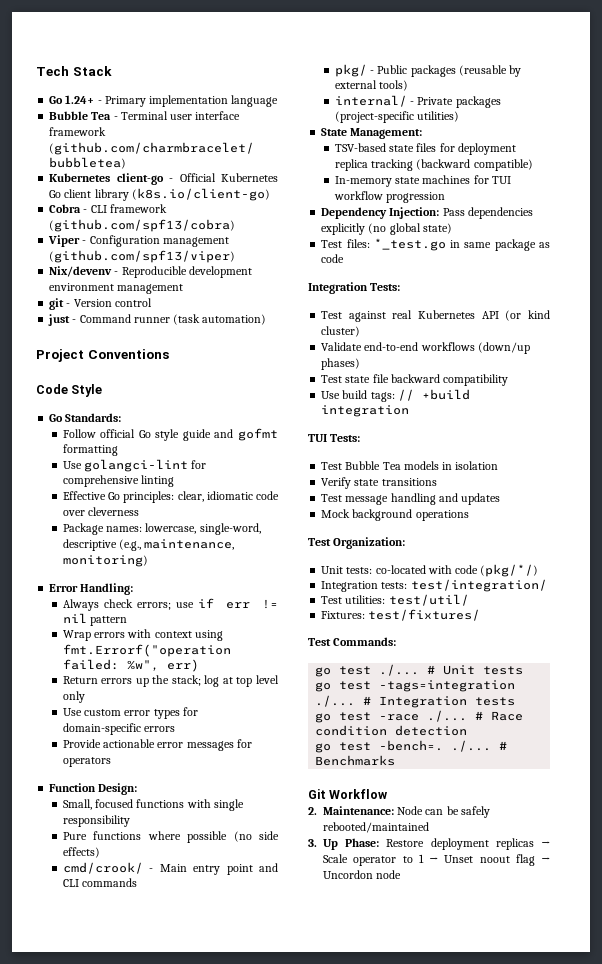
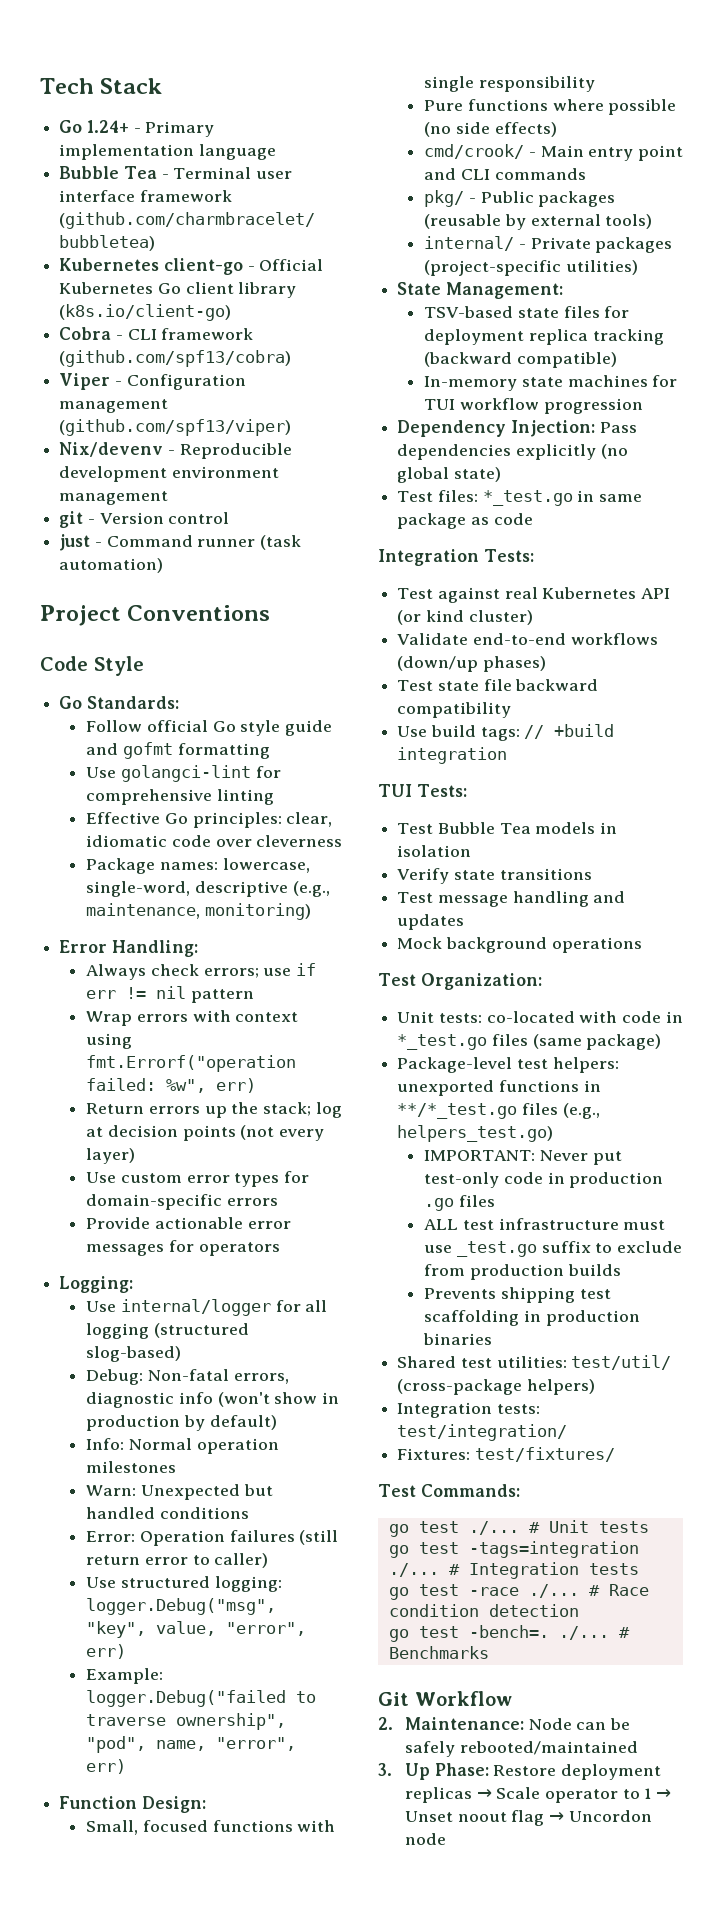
- Return errors up the stack; log at top level only
+ Return errors up the stack; log at decision points (not every layer)
+ Logging:
+ Use internal/logger for all logging (structured slog-based)
+ Debug: Non-fatal errors, diagnostic info (won't show in production by default)
+ Info: Normal operation milestones
+ Warn: Unexpected but handled conditions
+ Error: Operation failures (still return error to caller)
+ Use structured logging: logger.Debug("msg", "key", value, "error", err)
+ Example: logger.Debug("failed to traverse ownership", "pod", name, "error", err)
- Unit tests: co-located with code (pkg/*/)
+ Unit tests: co-located with code in *_test.go files (same package)
+ Package-level test helpers: unexported functions in **/*_test.go files (e.g., helpers_test.go)
+ IMPORTANT: Never put test-only code in production .go files
+ ALL test infrastructure must use _test.go suffix to exclude from production builds
+ Prevents shipping test scaffolding in production binaries
+ Shared test utilities: test/util/ (cross-package helpers)
- Test utilities: test/util/

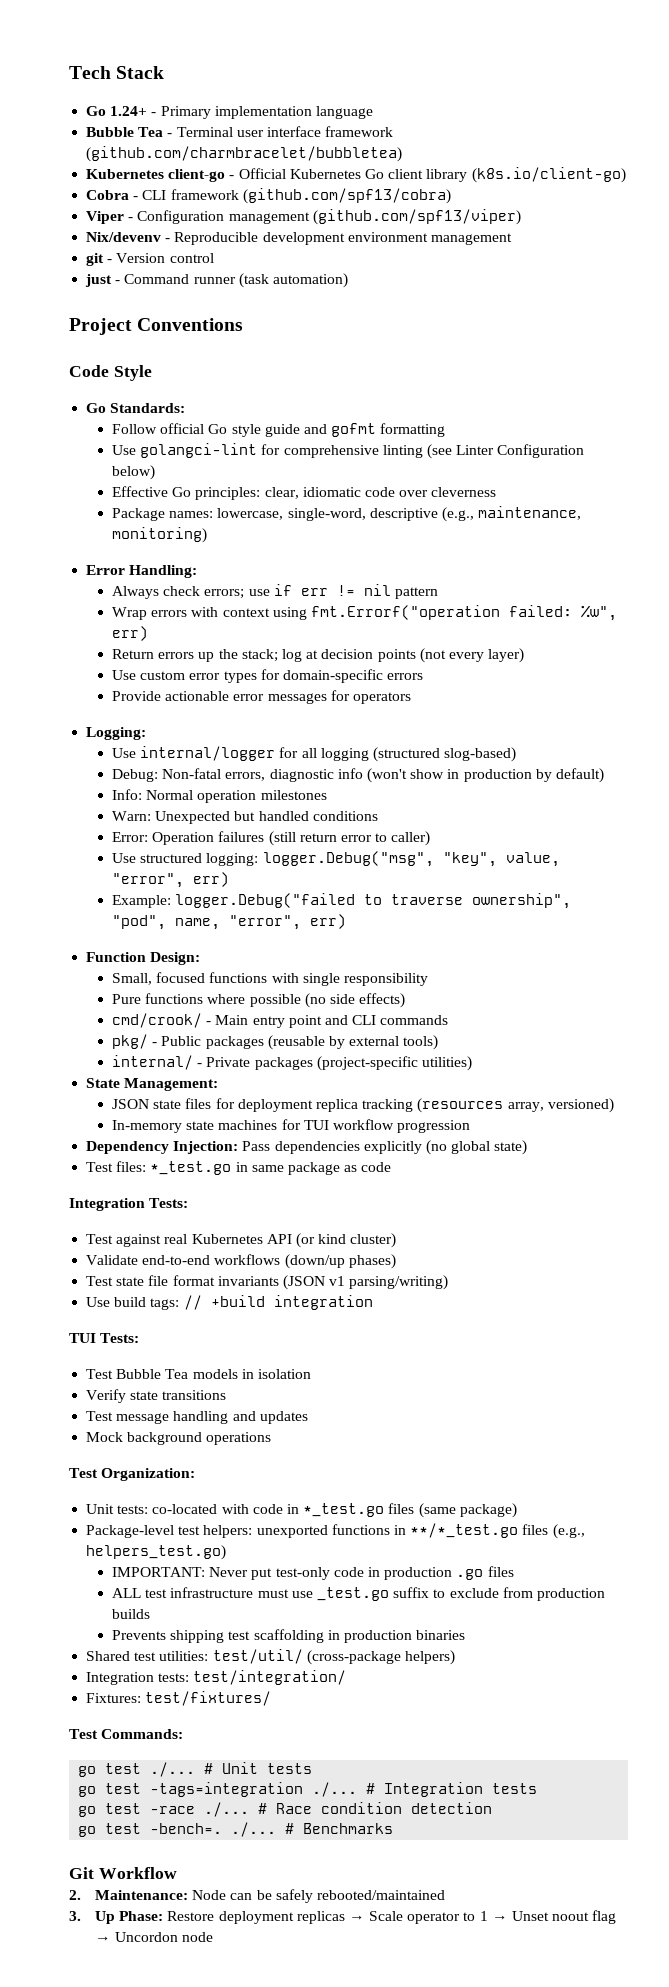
- Use golangci-lint for comprehensive linting
+ Use golangci-lint for comprehensive linting (see Linter Configuration below)
- TSV-based state files for deployment replica tracking (backward compatible)
+ JSON state files for deployment replica tracking (resources array, versioned)
- Test state file backward compatibility
+ Test state file format invariants (JSON v1 parsing/writing)

